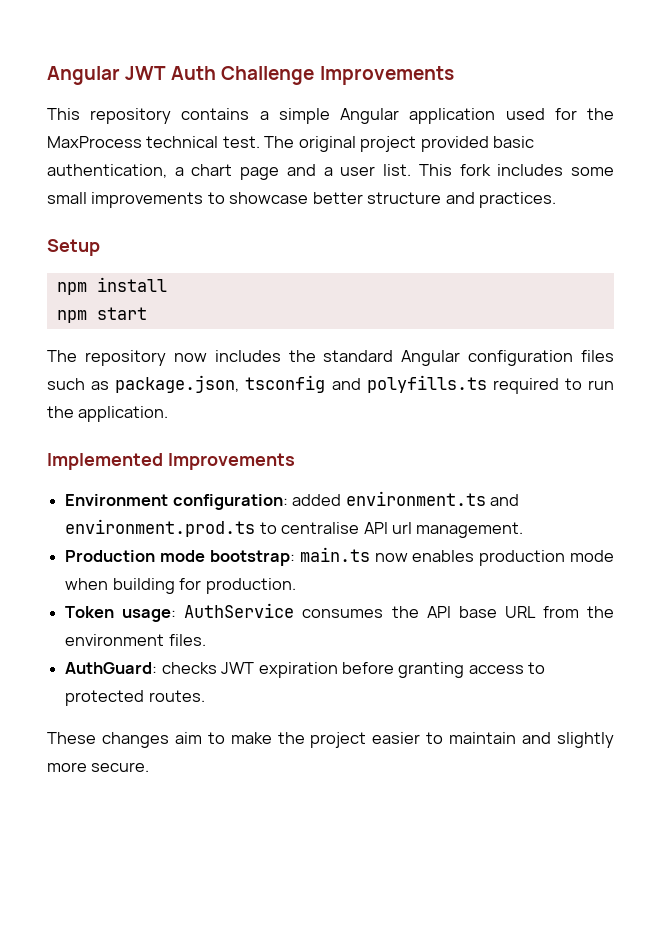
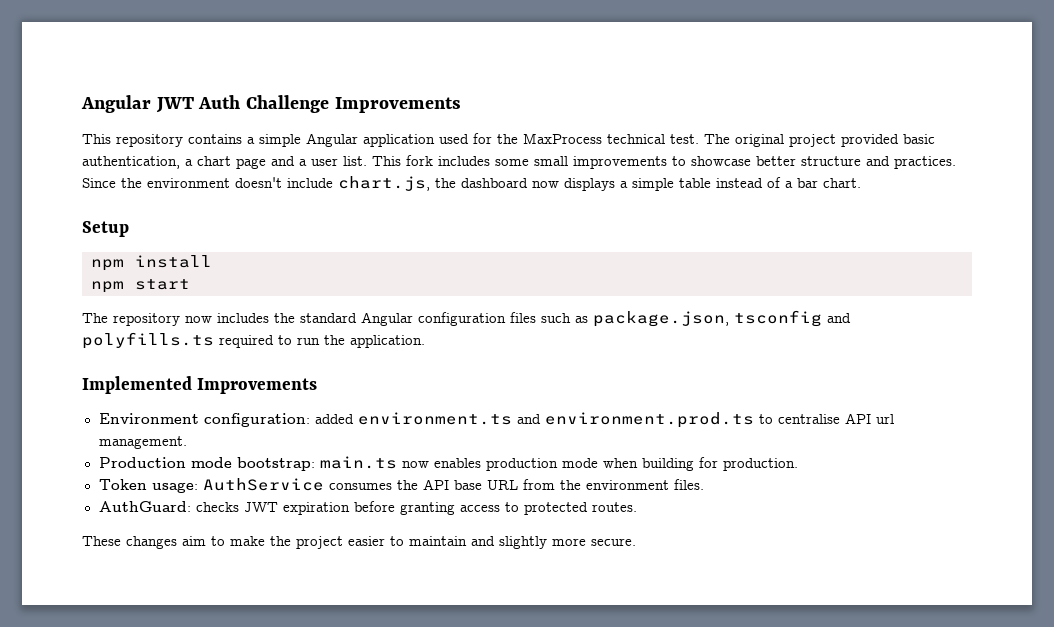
+ Since the environment doesn't include chart.js, the dashboard now displays a simple table instead of a bar chart.

